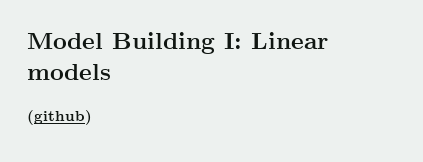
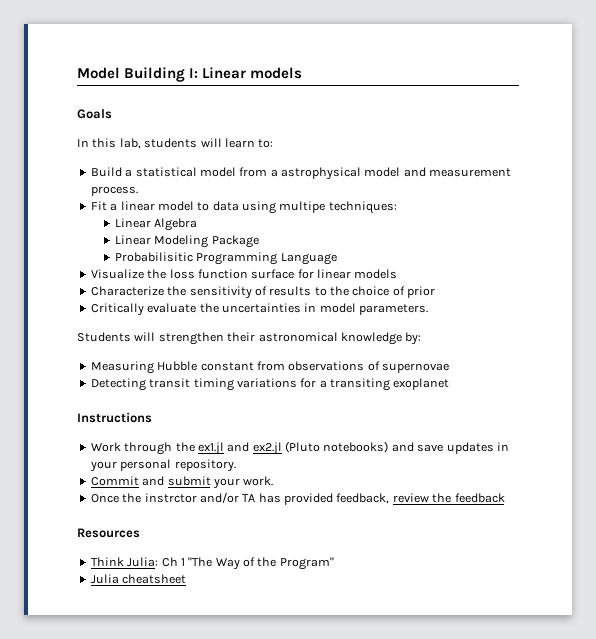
- (github)
+ Goals
+ In this lab, students will learn to:
+ Build a statistical model from a astrophysical model and measurement process.
+ Fit a linear model to data using multipe techniques:
+ Linear Algebra
+ Linear Modeling Package
+ Probabilisitic Programming Language
+ Visualize the loss function surface for linear models
+ Characterize the sensitivity of results to the choice of prior
+ Critically evaluate the uncertainties in model parameters.
+ Students will strengthen their astronomical knowledge by:
+ Measuring Hubble constant from observations of supernovae
+ Detecting transit timing variations for a transiting exoplanet
+ Instructions
+ Work through the ex1.jl and ex2.jl (Pluto notebooks) and save updates in your personal repository.
+ Commit and submit your work.
+ Once the instrctor and/or TA has provided feedback, review the feedback
+ Resources
+ Think Julia: Ch 1 "The Way of the Program"
+ Julia cheatsheet

